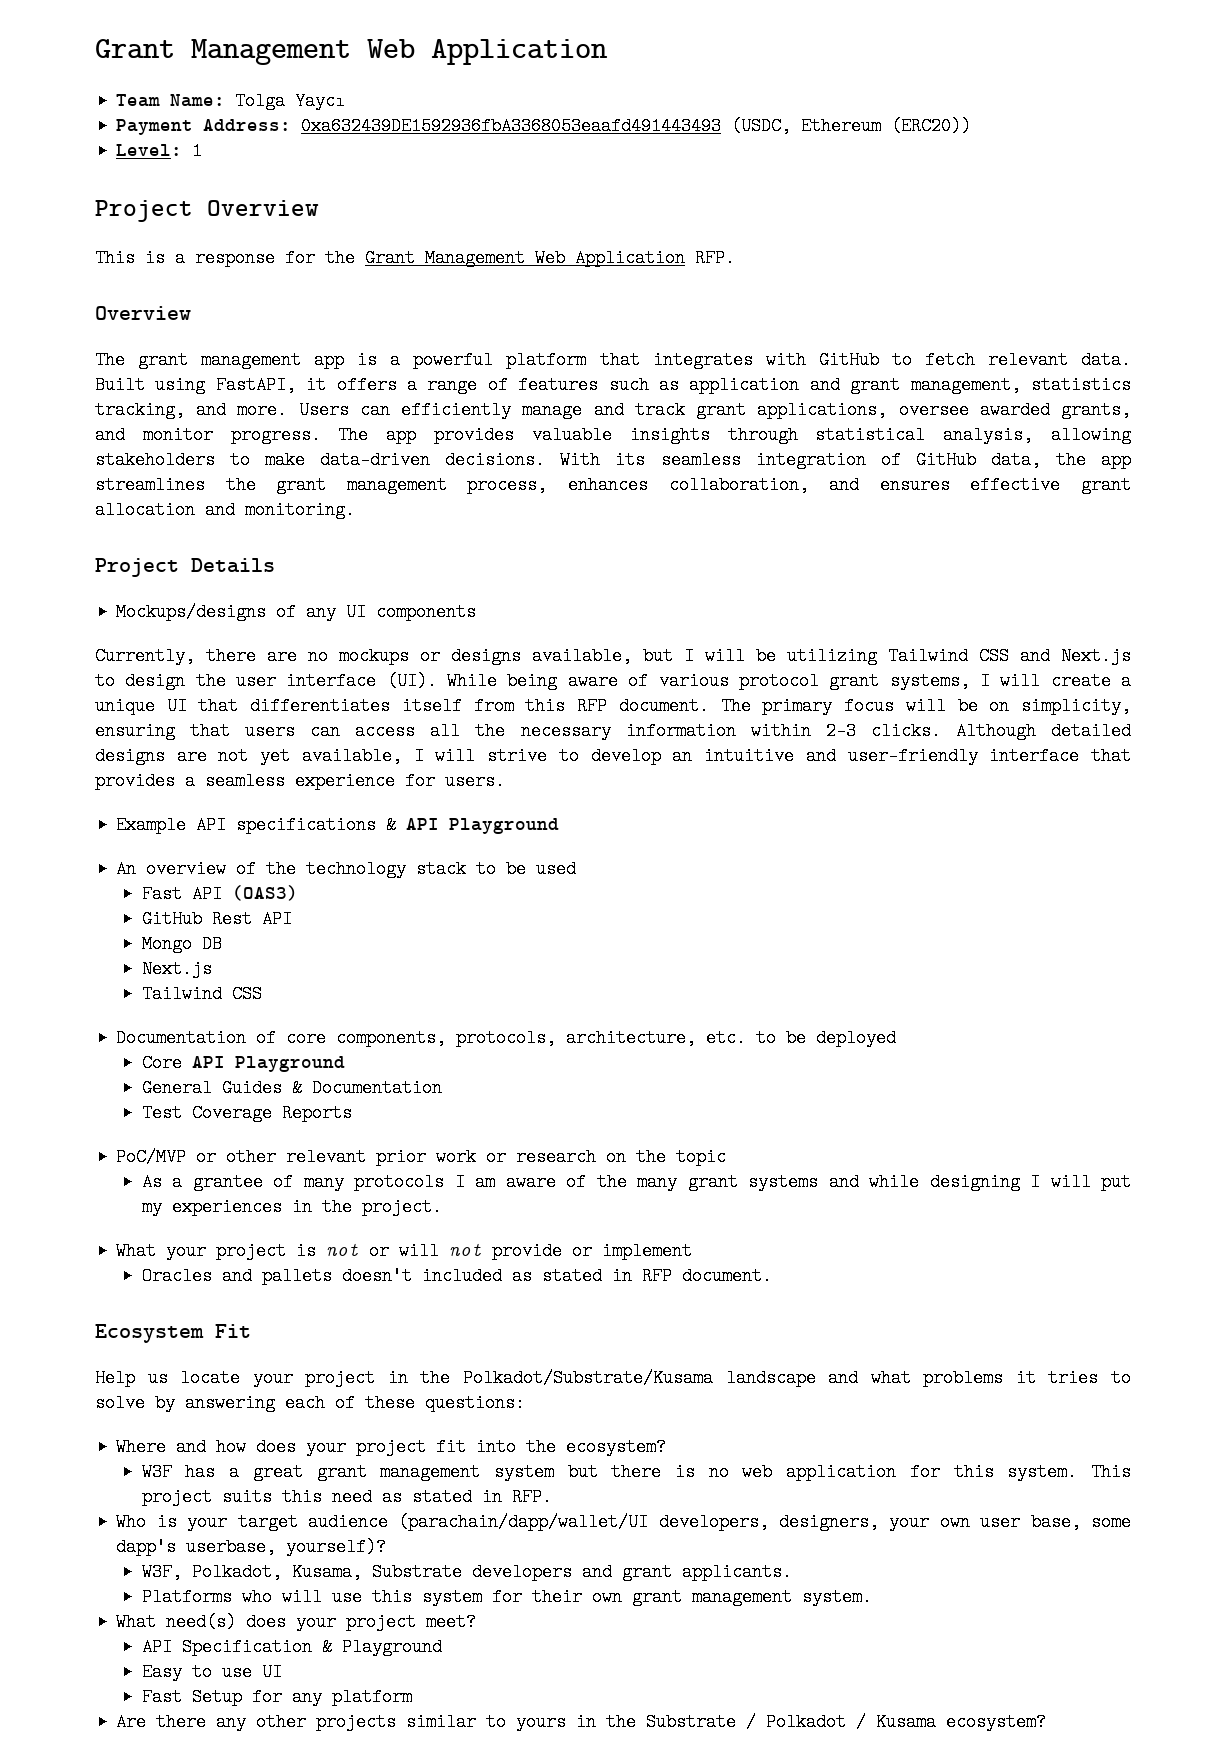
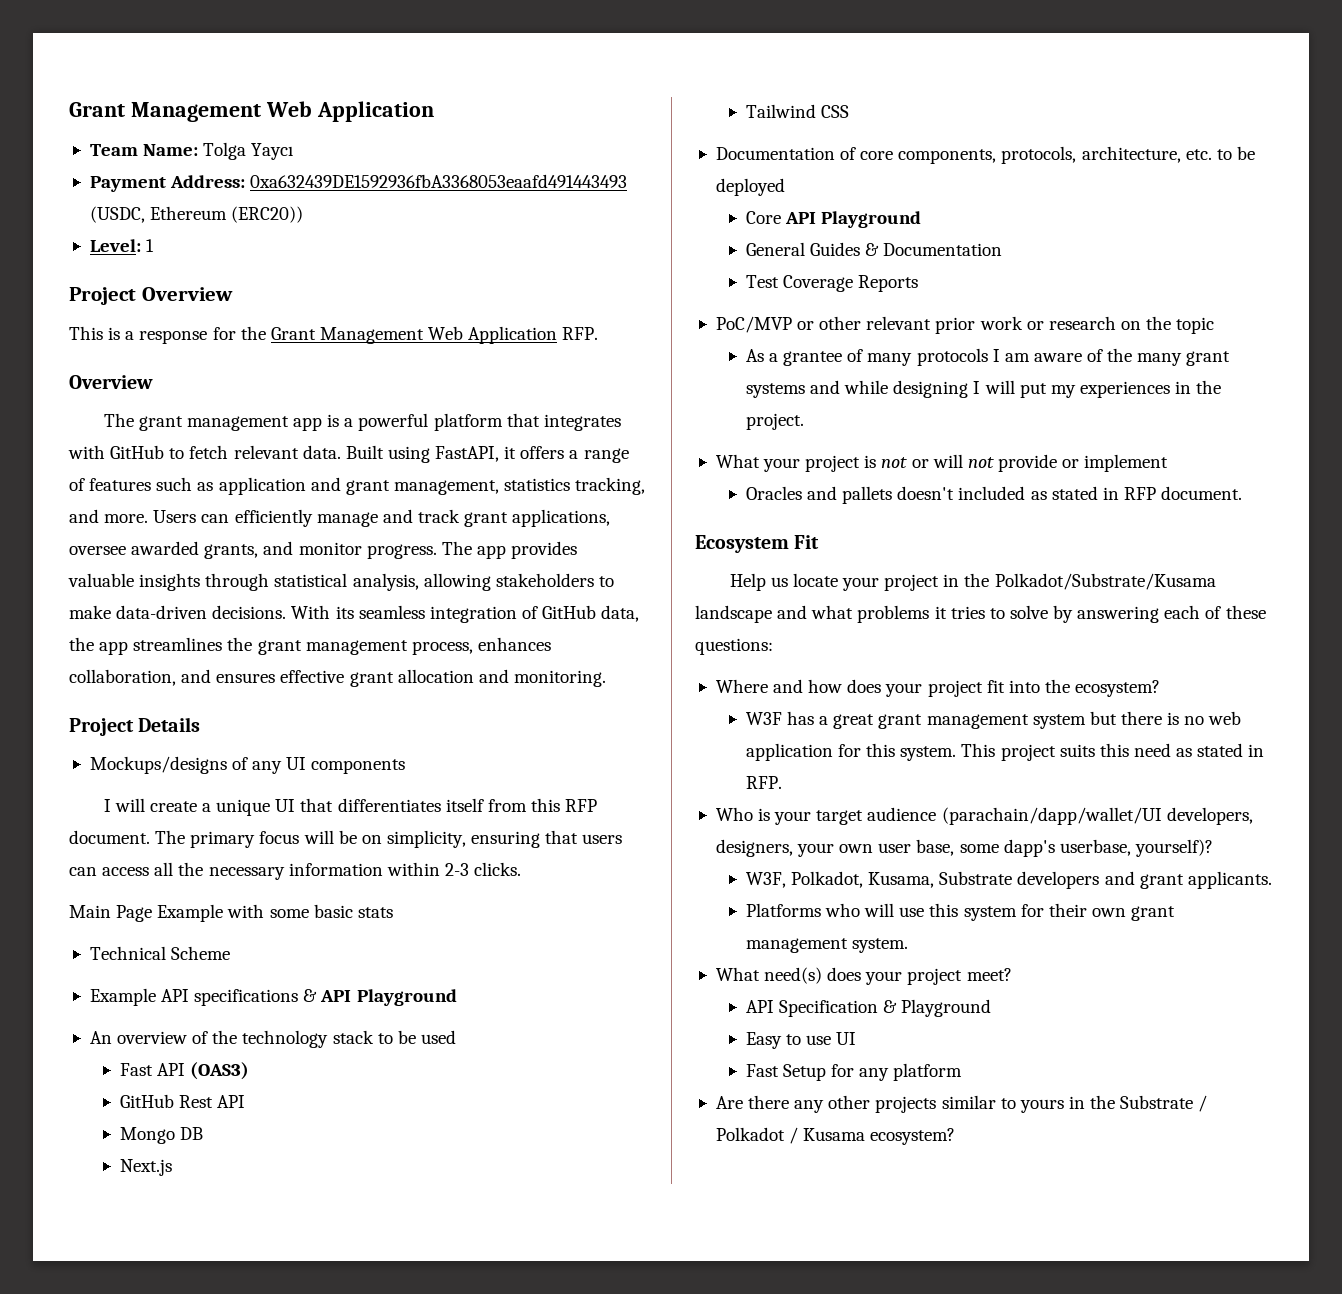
- Currently, there are no mockups or designs available, but I will be utilizing Tailwind CSS and Next.js to design the user interface (UI). While being aware of various protocol grant systems, I will create a unique UI that differentiates itself from this RFP document.
+ I will create a unique UI that differentiates itself from this RFP document.
- The primary focus will be on simplicity, ensuring that users can access all the necessary information within 2-3 clicks. Although detailed designs are not yet available, I will strive to develop an intuitive and user-friendly interface that provides a seamless experience for users.
+ The primary focus will be on simplicity, ensuring that users can access all the necessary information within 2-3 clicks.
+ Main Page Example with some basic stats
+ Technical Scheme

